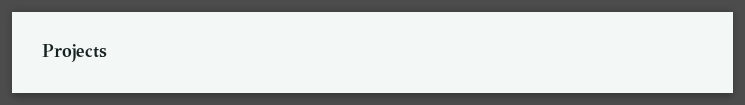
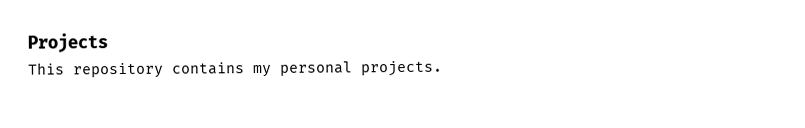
+ This repository contains my personal projects.

